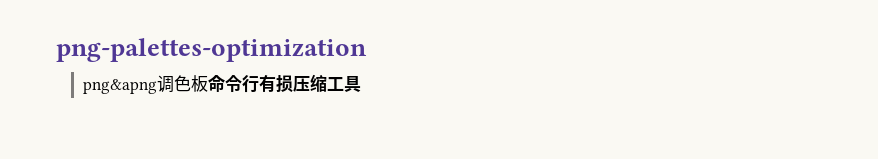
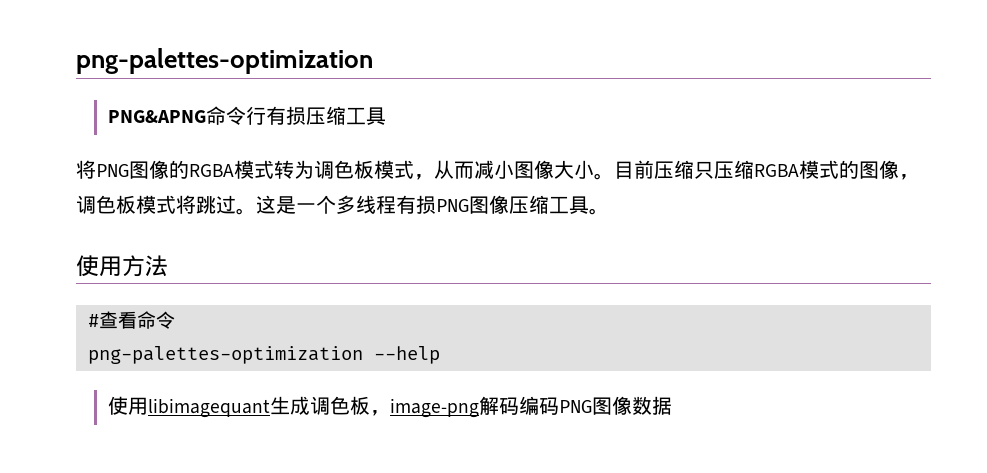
- png&apng调色板命令行有损压缩工具
+ PNG&APNG命令行有损压缩工具
+ 将PNG图像的RGBA模式转为调色板模式，从而减小图像大小。目前压缩只压缩RGBA模式的图像，调色板模式将跳过。这是一个多线程有损PNG图像压缩工具。
+ 使用方法
+ #查看命令
+ png-palettes-optimization --help
+ 使用libimagequant生成调色板，image-png解码编码PNG图像数据

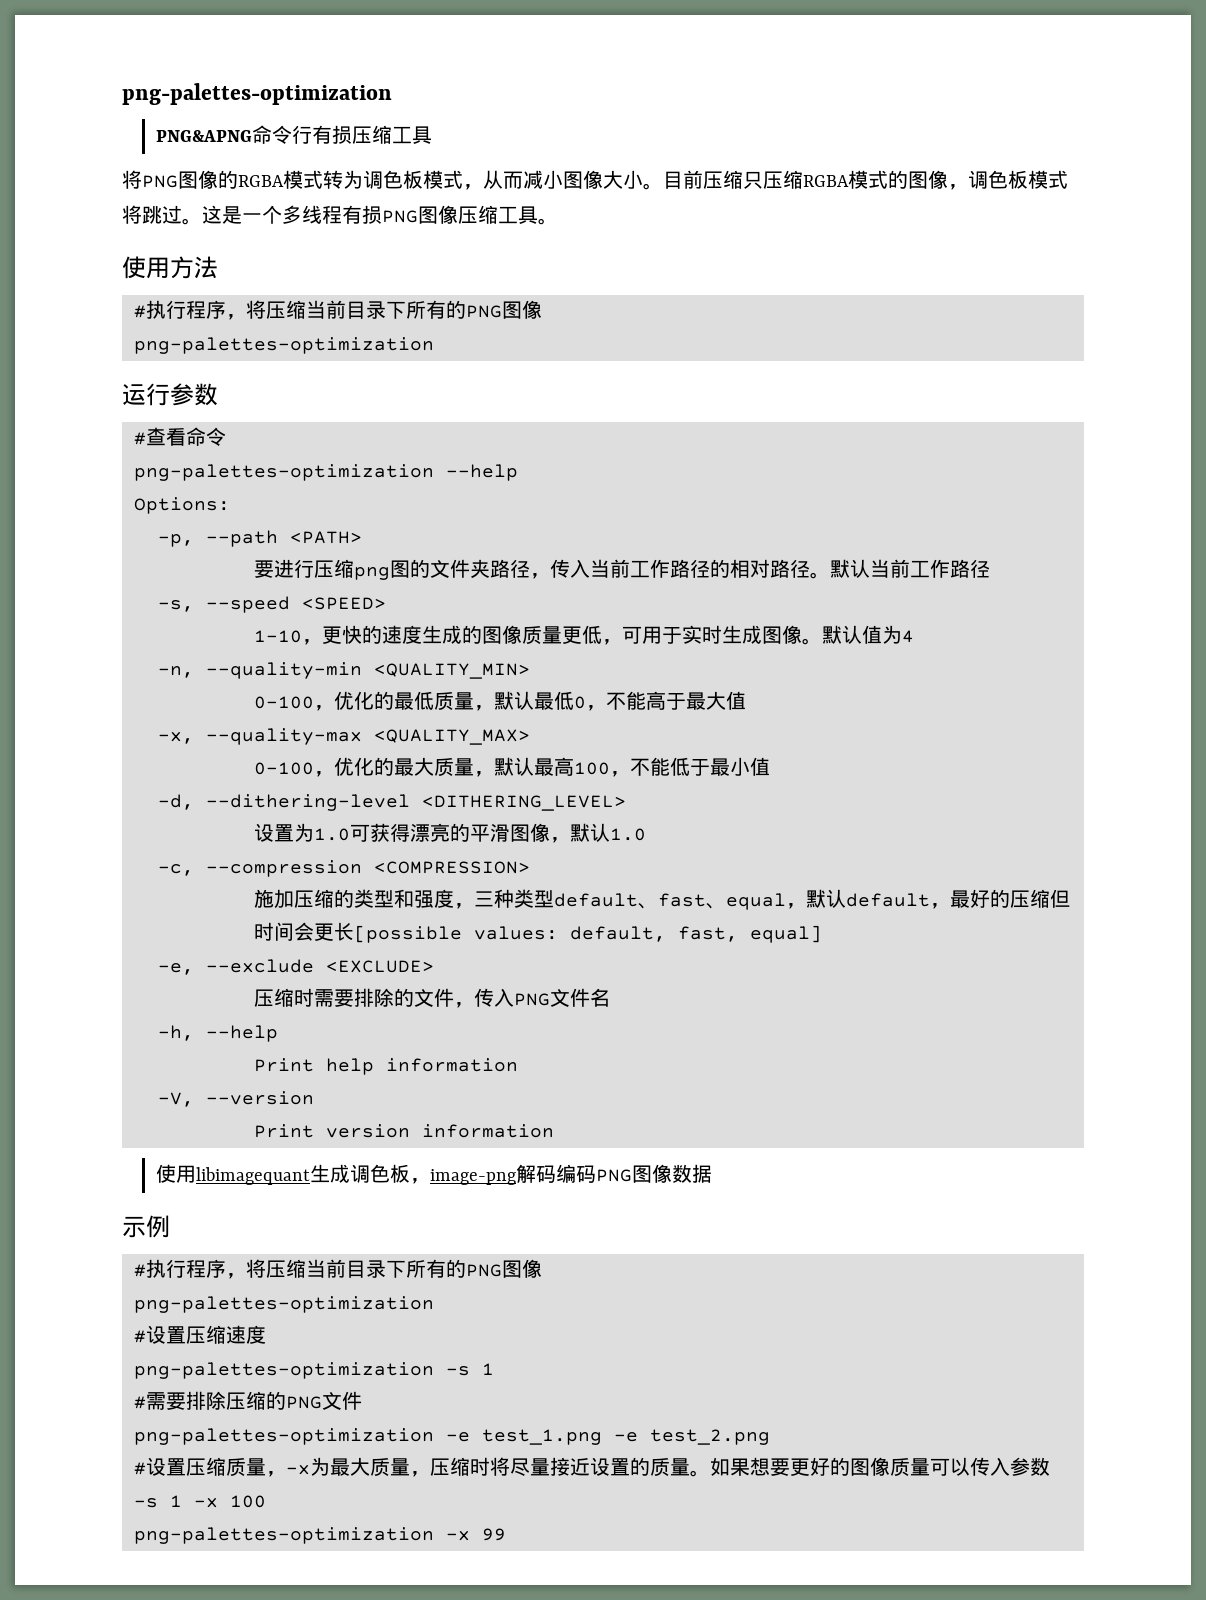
  使用方法
+ #执行程序，将压缩当前目录下所有的PNG图像
+ png-palettes-optimization
+ 运行参数
+ Options:
+ -p, --path <PATH>
+ 要进行压缩png图的文件夹路径，传入当前工作路径的相对路径。默认当前工作路径
+ -s, --speed <SPEED>
+ 1-10，更快的速度生成的图像质量更低，可用于实时生成图像。默认值为4
+ -n, --quality-min <QUALITY_MIN>
+ 0-100，优化的最低质量，默认最低0，不能高于最大值
+ -x, --quality-max <QUALITY_MAX>
+ 0-100，优化的最大质量，默认最高100，不能低于最小值
+ -d, --dithering-level <DITHERING_LEVEL>
+ 设置为1.0可获得漂亮的平滑图像，默认1.0
+ -c, --compression <COMPRESSION>
+ 施加压缩的类型和强度，三种类型default、fast、equal，默认default，最好的压缩但时间会更长[possible values: default, fast, equal]
+ -e, --exclude <EXCLUDE>
+ 压缩时需要排除的文件，传入PNG文件名
+ -h, --help
+ Print help information
+ -V, --version
+ Print version information
+ 示例
+ #执行程序，将压缩当前目录下所有的PNG图像
+ png-palettes-optimization
+ #设置压缩速度
+ png-palettes-optimization -s 1
+ #需要排除压缩的PNG文件
+ png-palettes-optimization -e test_1.png -e test_2.png
+ #设置压缩质量，-x为最大质量，压缩时将尽量接近设置的质量。如果想要更好的图像质量可以传入参数-s 1 -x 100
+ png-palettes-optimization -x 99

